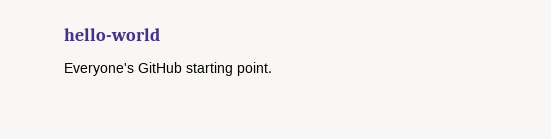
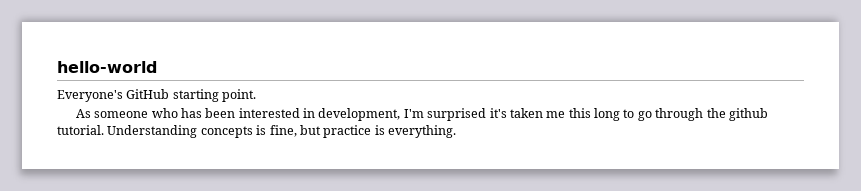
+ As someone who has been interested in development, I'm surprised it's taken me this long to go through the github tutorial. Understanding concepts is fine, but practice is everything.

